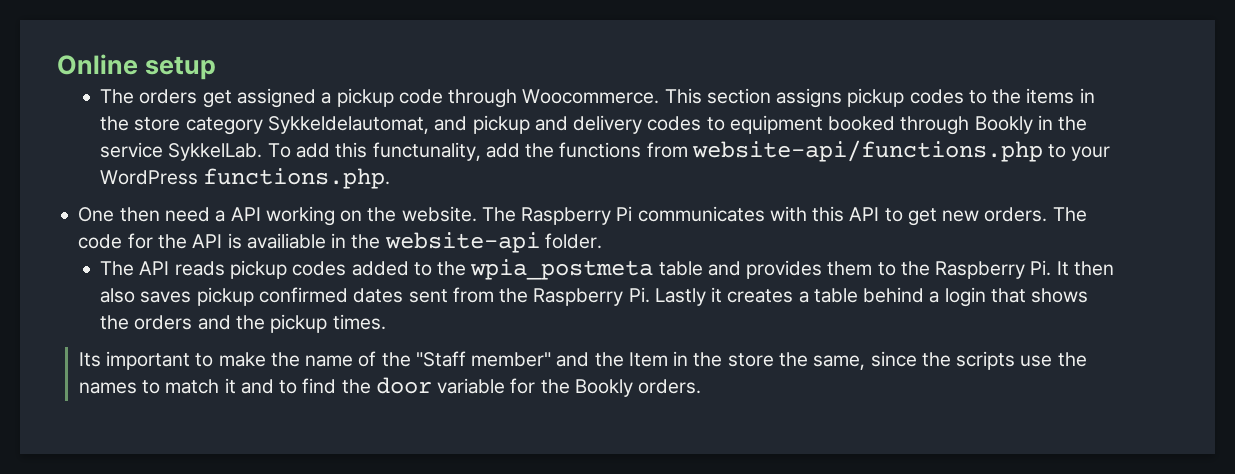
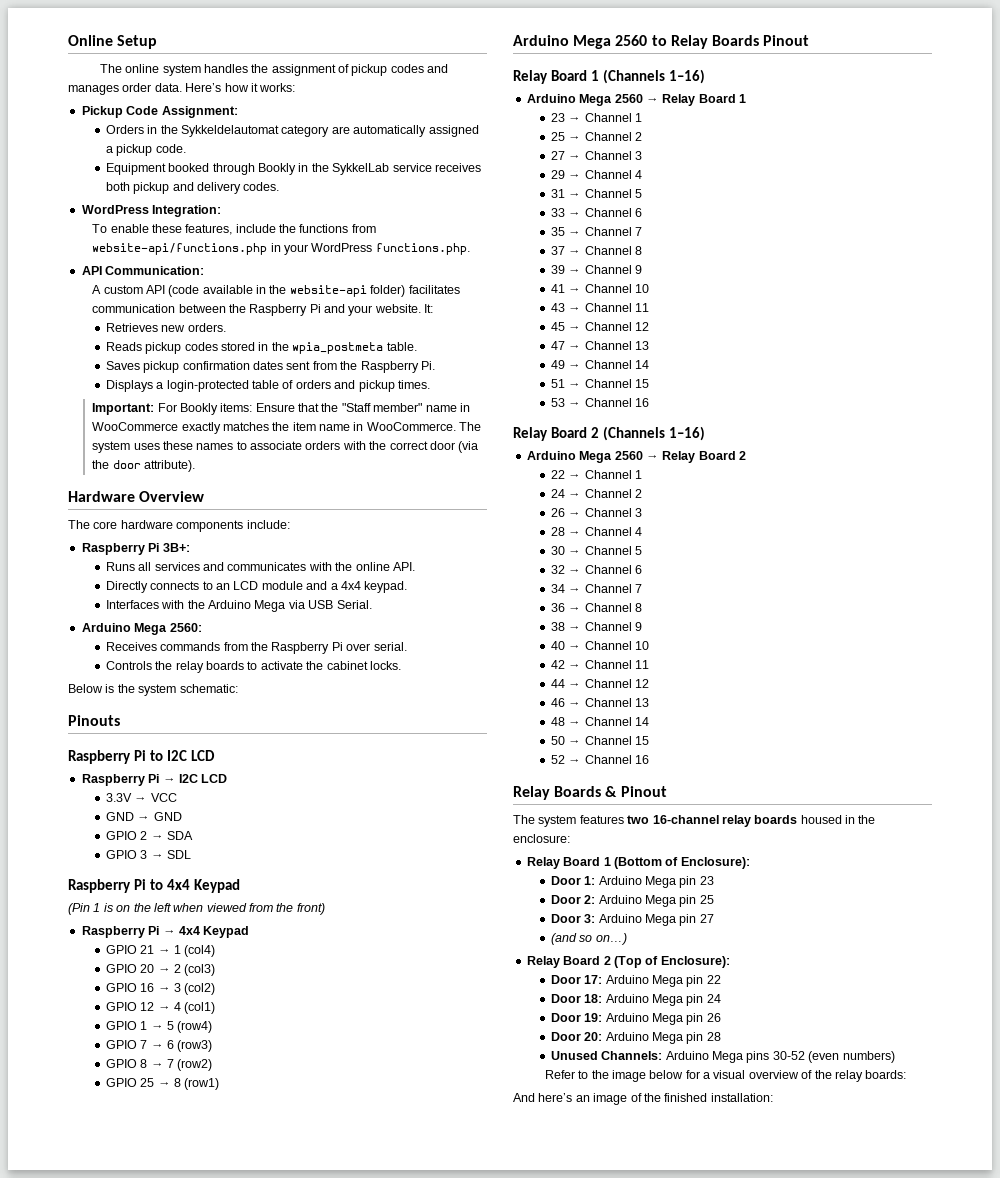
- Online setup
- The orders get assigned a pickup code through Woocommerce. This section assigns pickup codes to the items in the store category Sykkeldelautomat, and pickup and delivery codes to equipment booked through Bookly in the service SykkelLab. To add this functunality, add the functions from website-api/functions.php to your WordPress functions.php.
+ Online Setup
+ The online system handles the assignment of pickup codes and manages order data. Here’s how it works:
+ Pickup Code Assignment:
+ Orders in the Sykkeldelautomat category are automatically assigned a pickup code.
+ Equipment booked through Bookly in the SykkelLab service receives both pickup and delivery codes.
+ WordPress Integration:
+ To enable these features, include the functions from website-api/functions.php in your WordPress functions.php.
- One then need a API working on the website. The Raspberry Pi communicates with this API to get new orders. The code for the API is availiable in the website-api folder.
- The API reads pickup codes added to the wpia_postmeta table and provides them to the Raspberry Pi. It then also saves pickup confirmed dates sent from the Raspberry Pi. Lastly it creates a table behind a login that shows the orders and the pickup times.
+ API Communication:
+ A custom API (code available in the website-api folder) facilitates communication between the Raspberry Pi and your website. It:
+ Retrieves new orders.
+ Reads pickup codes stored in the wpia_postmeta table.
+ Saves pickup confirmation dates sent from the Raspberry Pi.
+ Displays a login-protected table of orders and pickup times.
- Its important to make the name of the "Staff member" and the Item in the store the same, since the scripts use the names to match it and to find the door variable for the Bookly orders.
+ Important: For Bookly items: Ensure that the "Staff member" name in WooCommerce exactly matches the item name in WooCommerce. The system uses these names to associate orders with the correct door (via the door attribute).
+ Hardware Overview
+ The core hardware components include:
+ Raspberry Pi 3B+:
+ Runs all services and communicates with the online API.
+ Directly connects to an LCD module and a 4x4 keypad.
+ Interfaces with the Arduino Mega via USB Serial.
+ Arduino Mega 2560:
+ Receives commands from the Raspberry Pi over serial.
+ Controls the relay boards to activate the cabinet locks.
+ Below is the system schematic:
+ Pinouts
+ Raspberry Pi to I2C LCD
+ Raspberry Pi → I2C LCD
+ 3.3V → VCC
+ GND → GND
+ GPIO 2 → SDA
+ GPIO 3 → SDL
+ Raspberry Pi to 4x4 Keypad
+ (Pin 1 is on the left when viewed from the front)
+ Raspberry Pi → 4x4 Keypad
+ GPIO 21 → 1 (col4)
+ GPIO 20 → 2 (col3)
+ GPIO 16 → 3 (col2)
+ GPIO 12 → 4 (col1)
+ GPIO 1 → 5 (row4)
+ GPIO 7 → 6 (row3)
+ GPIO 8 → 7 (row2)
+ GPIO 25 → 8 (row1)
+ Arduino Mega 2560 to Relay Boards Pinout
+ Relay Board 1 (Channels 1–16)
+ Arduino Mega 2560 → Relay Board 1
+ 23 → Channel 1
+ 25 → Channel 2
+ 27 → Channel 3
+ 29 → Channel 4
+ 31 → Channel 5
+ 33 → Channel 6
+ 35 → Channel 7
+ 37 → Channel 8
+ 39 → Channel 9
+ 41 → Channel 10
+ 43 → Channel 11
+ 45 → Channel 12
+ 47 → Channel 13
+ 49 → Channel 14
+ 51 → Channel 15
+ 53 → Channel 16
+ Relay Board 2 (Channels 1–16)
+ Arduino Mega 2560 → Relay Board 2
+ 22 → Channel 1
+ 24 → Channel 2
+ 26 → Channel 3
+ 28 → Channel 4
+ 30 → Channel 5
+ 32 → Channel 6
+ 34 → Channel 7
+ 36 → Channel 8
+ 38 → Channel 9
+ 40 → Channel 10
+ 42 → Channel 11
+ 44 → Channel 12
+ 46 → Channel 13
+ 48 → Channel 14
+ 50 → Channel 15
+ 52 → Channel 16
+ Relay Boards & Pinout
+ The system features two 16-channel relay boards housed in the enclosure:
+ Relay Board 1 (Bottom of Enclosure):
+ Door 1: Arduino Mega pin 23
+ Door 2: Arduino Mega pin 25
+ Door 3: Arduino Mega pin 27
+ (and so on…)
+ Relay Board 2 (Top of Enclosure):
+ Door 17: Arduino Mega pin 22
+ Door 18: Arduino Mega pin 24
+ Door 19: Arduino Mega pin 26
+ Door 20: Arduino Mega pin 28
+ Unused Channels: Arduino Mega pins 30-52 (even numbers)
+ Refer to the image below for a visual overview of the relay boards:
+ And here’s an image of the finished installation:

